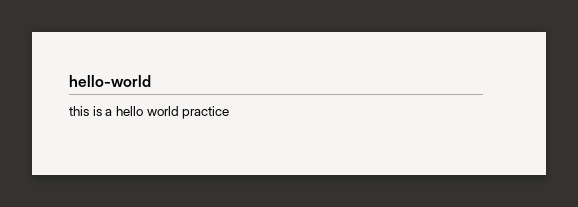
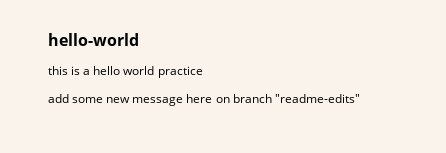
+ add some new message here on branch "readme-edits"

